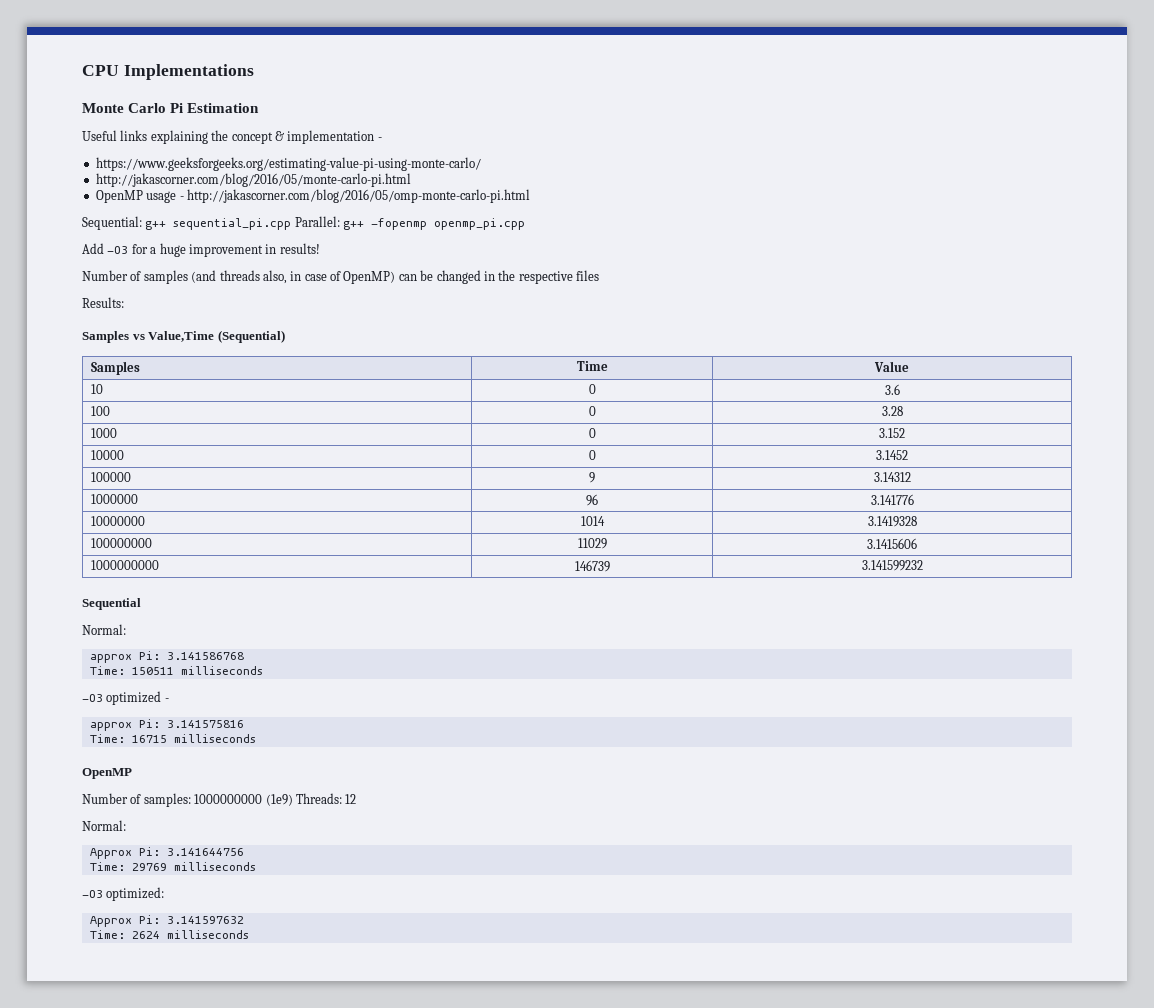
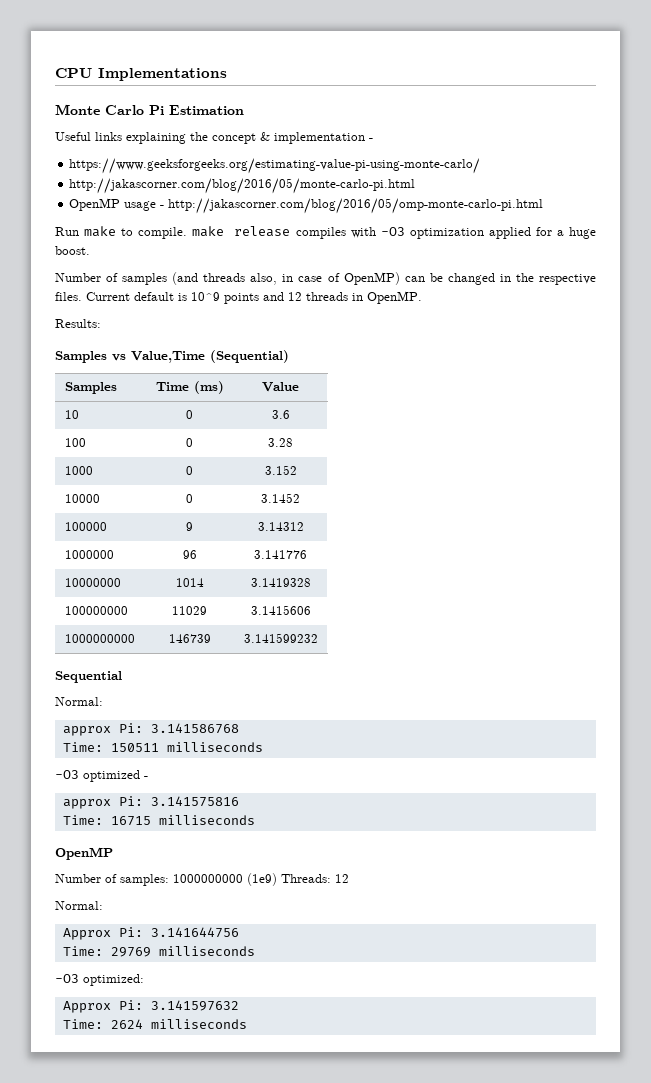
- Sequential: g++ sequential_pi.cpp Parallel: g++ -fopenmp openmp_pi.cpp
- Add -O3 for a huge improvement in results!
+ Run make to compile. make release compiles with -O3 optimization applied for a huge boost.
- Number of samples (and threads also, in case of OpenMP) can be changed in the respective files
+ Number of samples (and threads also, in case of OpenMP) can be changed in the respective files. Current default is 10^9 points and 12 threads in OpenMP.
- Samples | Time | Value
+ Samples | Time (ms) | Value

